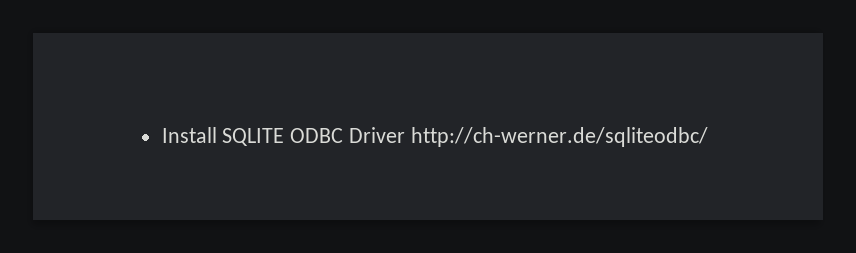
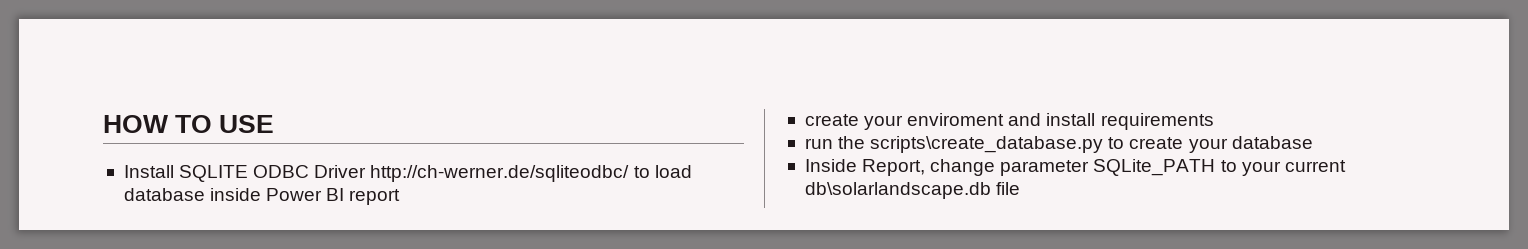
+ HOW TO USE
- Install SQLITE ODBC Driver http://ch-werner.de/sqliteodbc/
+ Install SQLITE ODBC Driver http://ch-werner.de/sqliteodbc/ to load database inside Power BI report
+ create your enviroment and install requirements
+ run the scripts\create_database.py to create your database
+ Inside Report, change parameter SQLite_PATH to your current db\solarlandscape.db file

